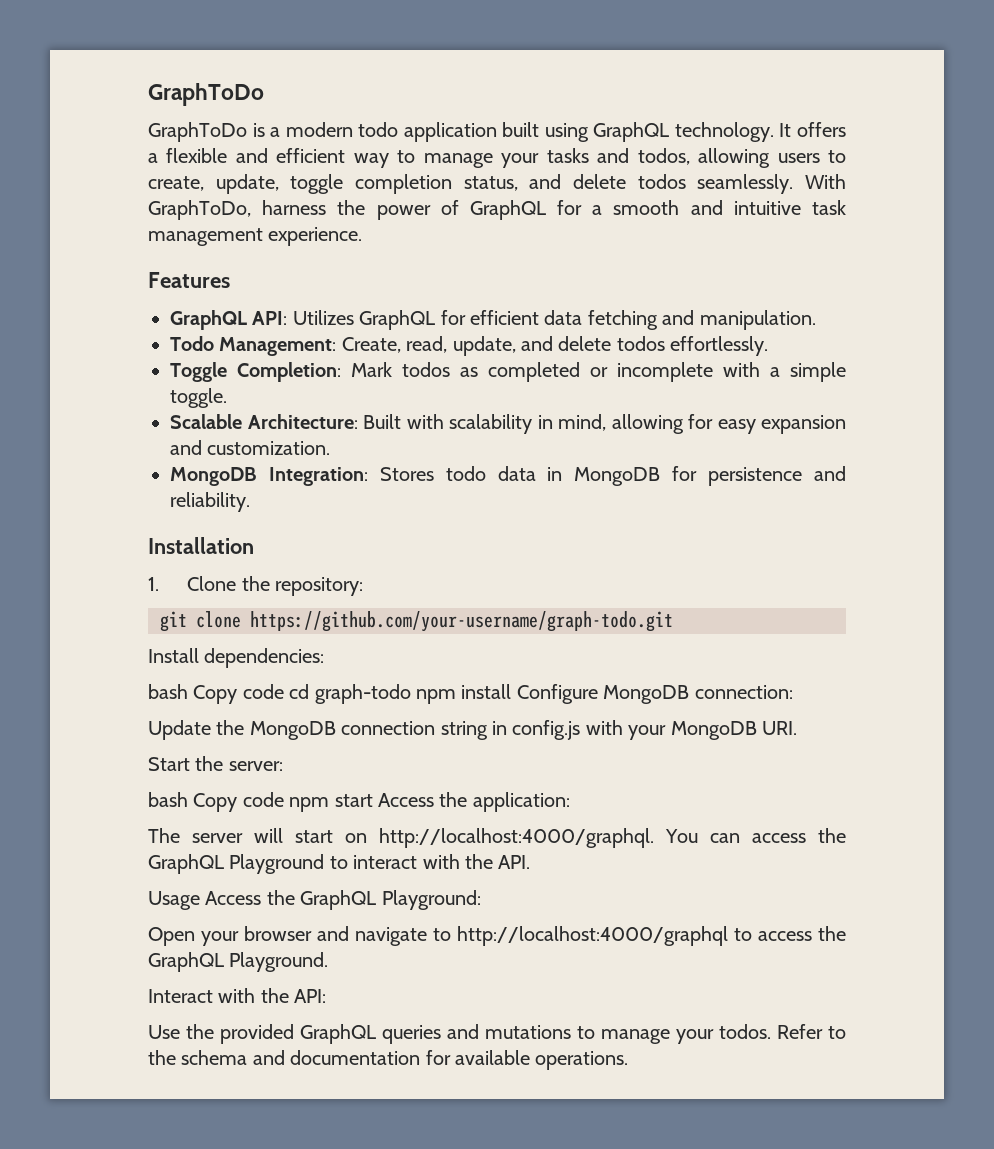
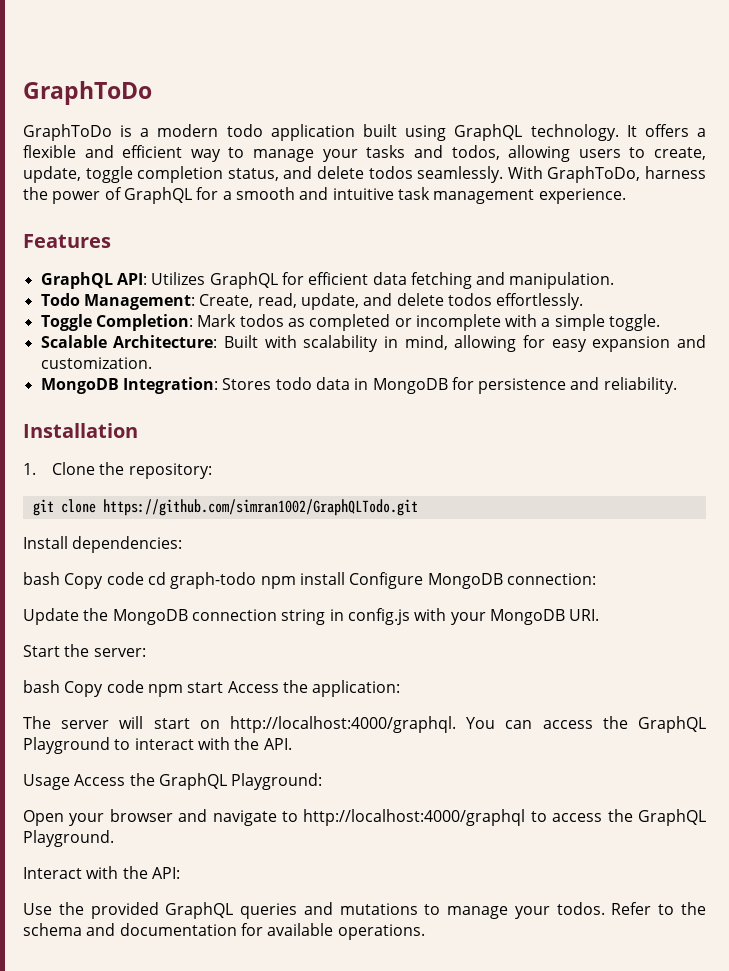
- git clone https://github.com/your-username/graph-todo.git
+ git clone https://github.com/simran1002/GraphQLTodo.git

